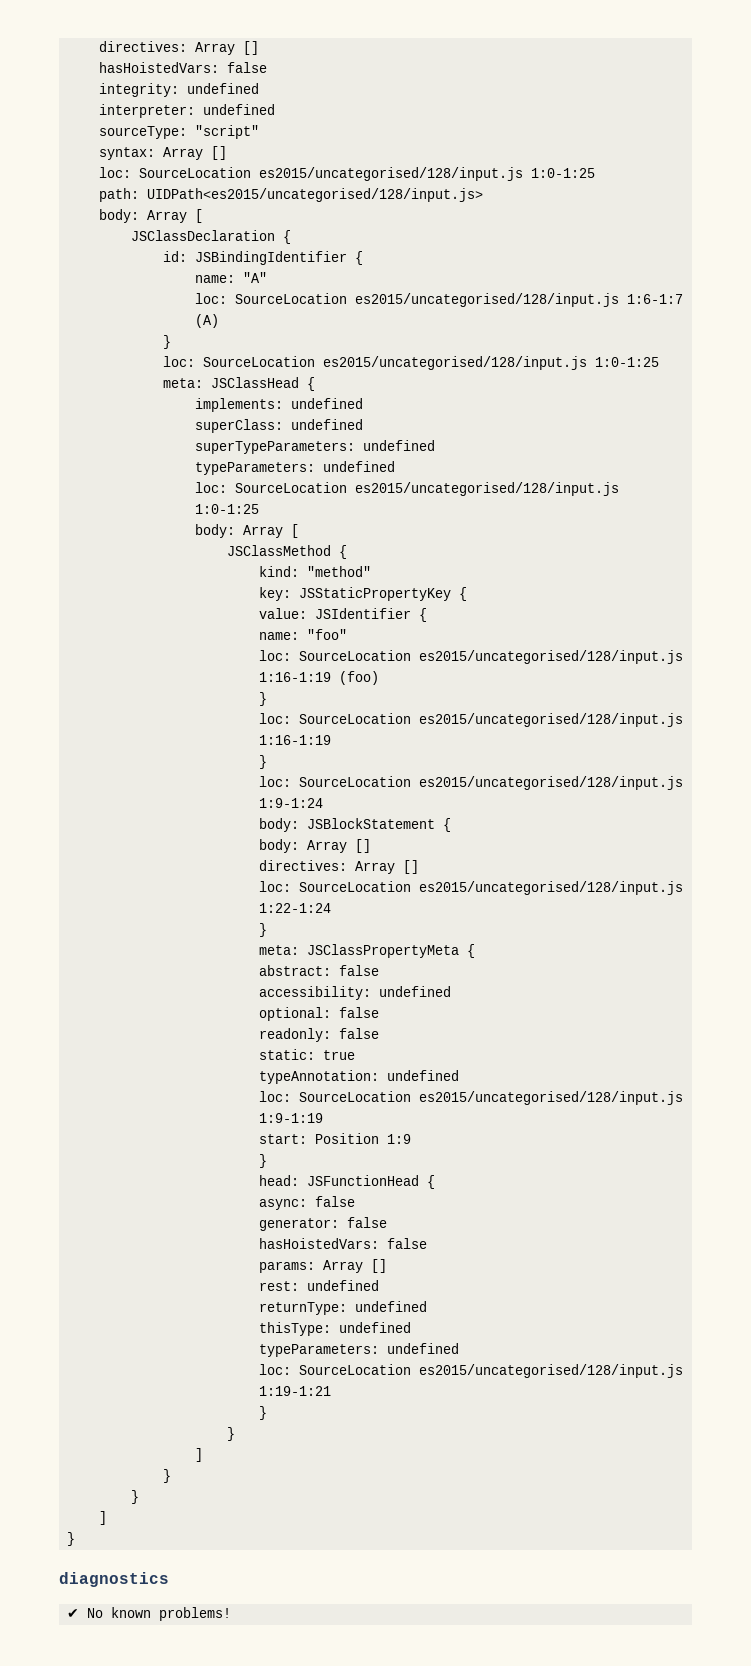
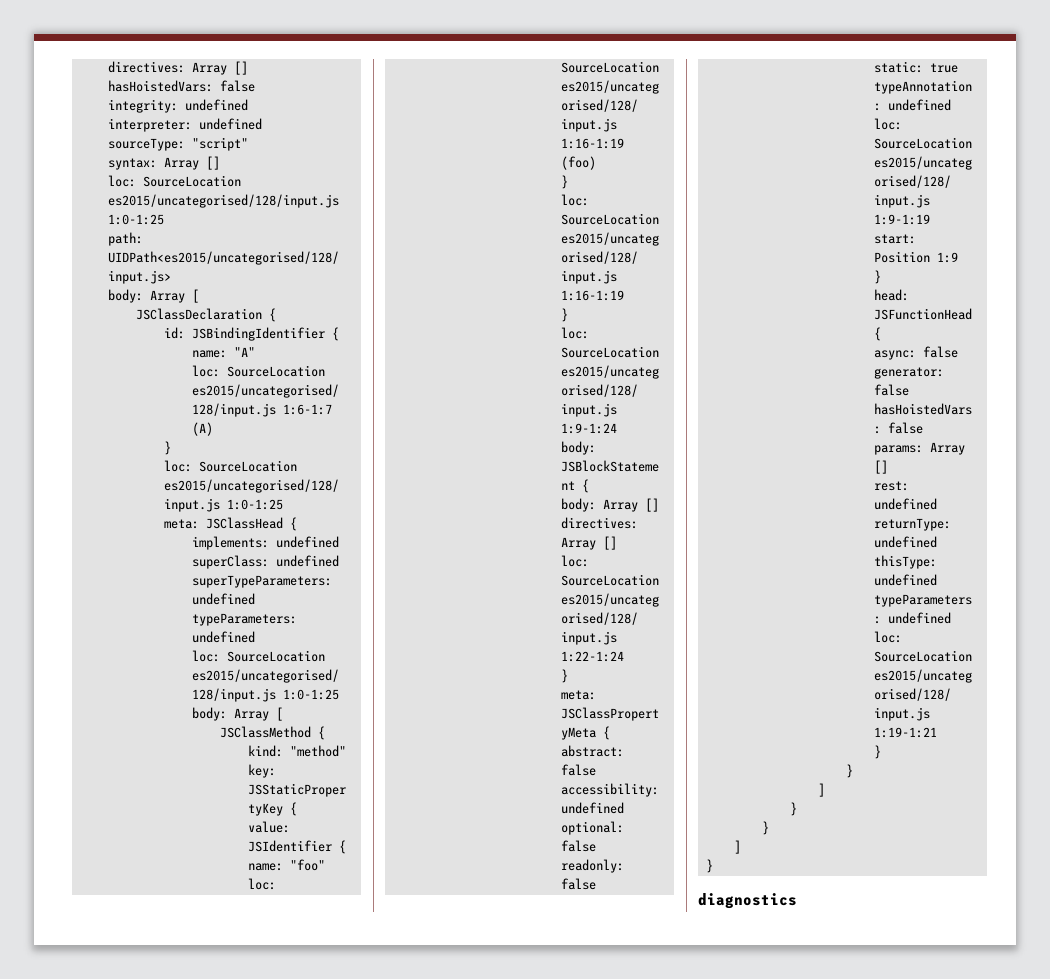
- ✔ No known problems!

